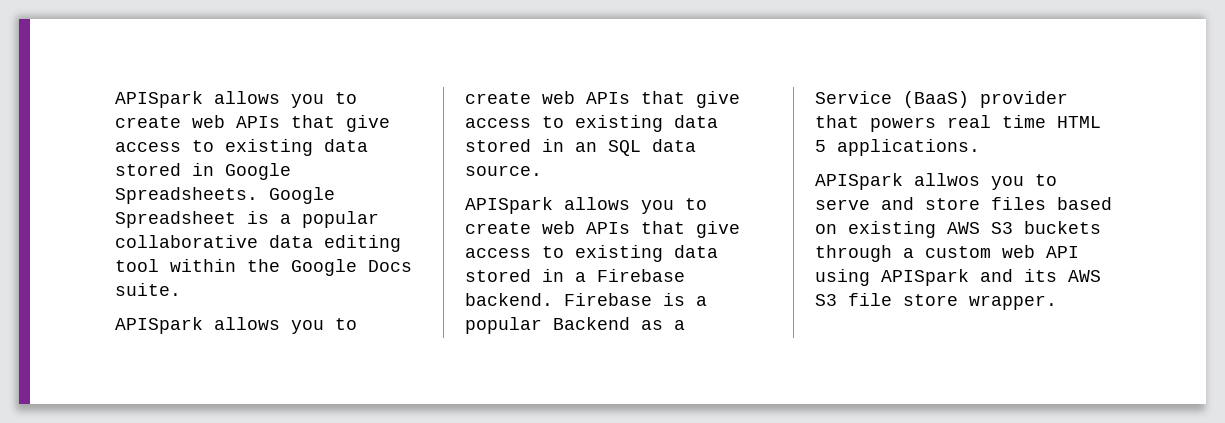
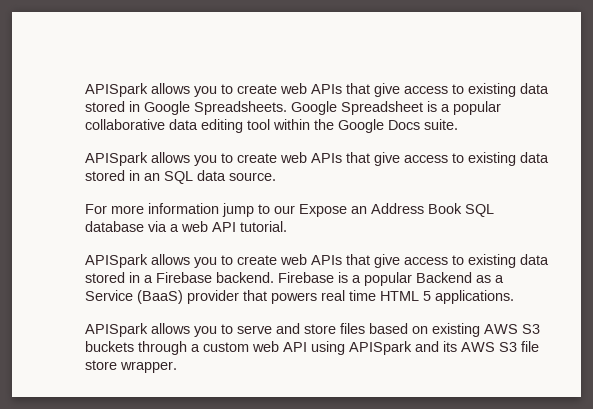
+ For more information jump to our Expose an Address Book SQL database via a web API tutorial.
- APISpark allwos you to serve and store files based on existing AWS S3 buckets through a custom web API using APISpark and its AWS S3 file store wrapper.
+ APISpark allows you to serve and store files based on existing AWS S3 buckets through a custom web API using APISpark and its AWS S3 file store wrapper.

